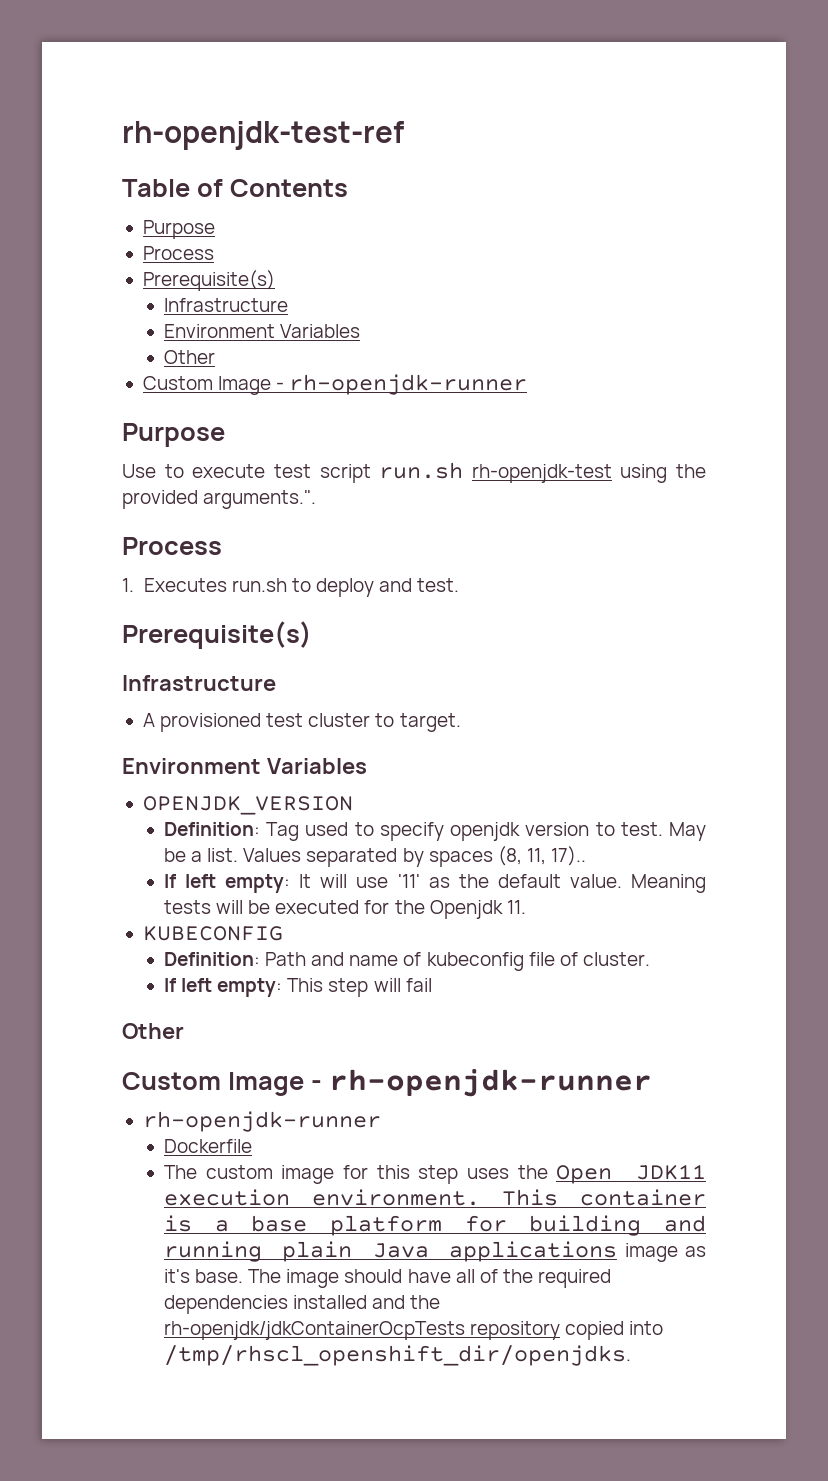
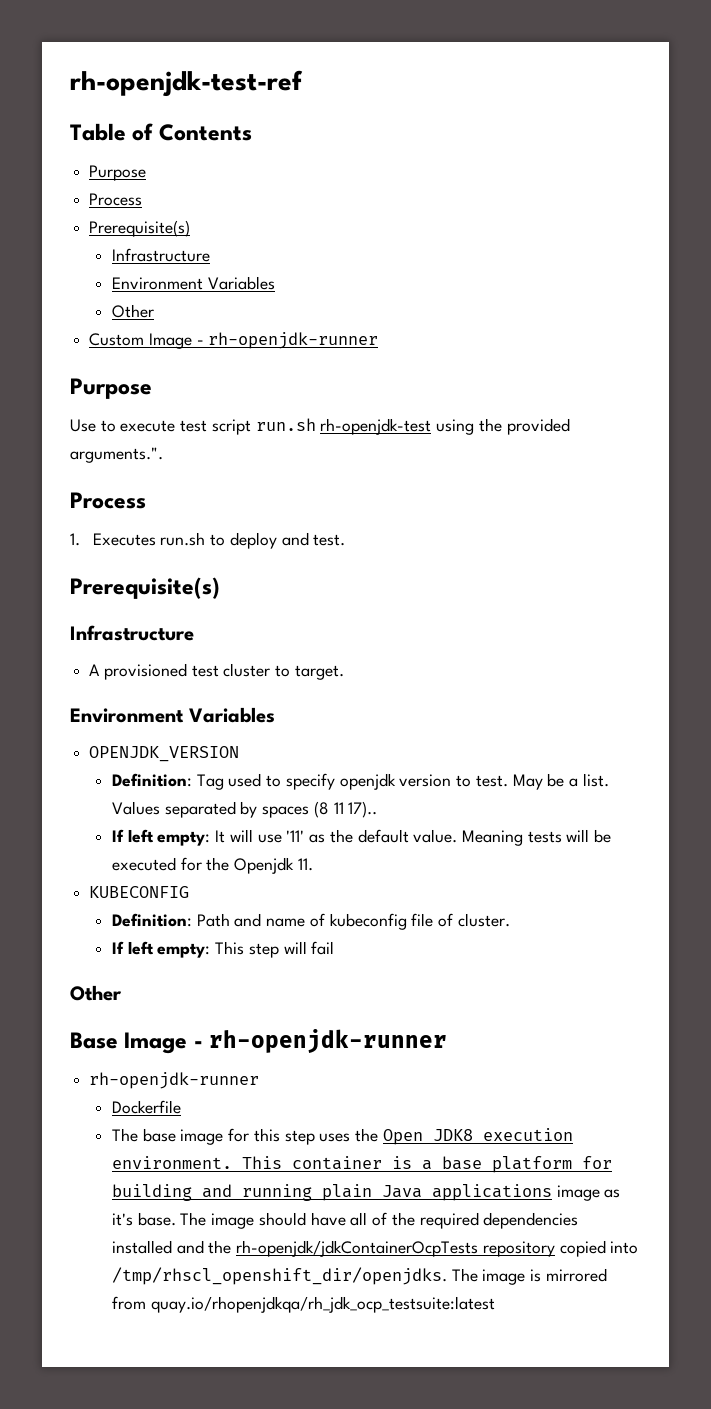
- Values separated by spaces (8, 11, 17)..
+ Values separated by spaces (8 11 17)..
  If left empty: This step will fail
  Other
- Custom Image - rh-openjdk-runner
+ Base Image - rh-openjdk-runner
- The custom image for this step uses the Open JDK11 execution environment.
+ The base image for this step uses the Open JDK8 execution environment.
+ The image is mirrored from quay.io/rhopenjdkqa/rh_jdk_ocp_testsuite:latest

